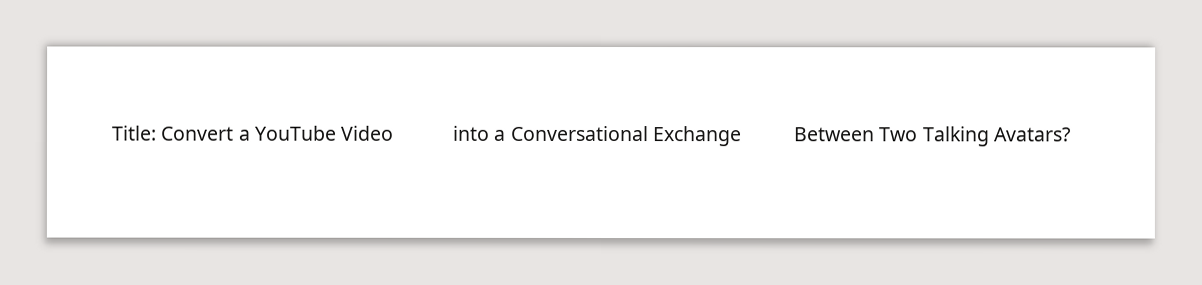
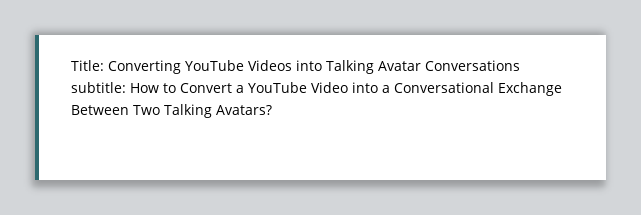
- Title: Convert a YouTube Video into a Conversational Exchange Between Two Talking Avatars?
+ Title: Converting YouTube Videos into Talking Avatar Conversations subtitle: How to Convert a YouTube Video into a Conversational Exchange Between Two Talking Avatars?

